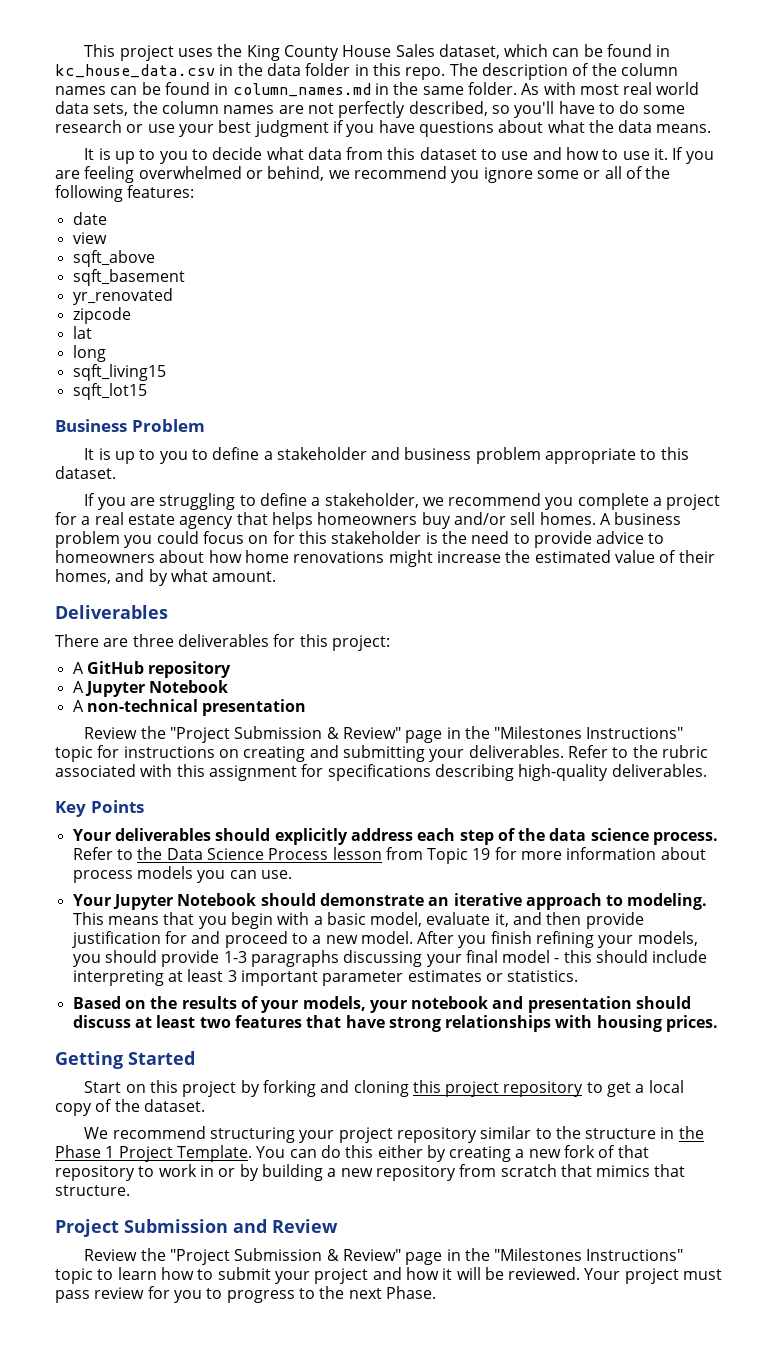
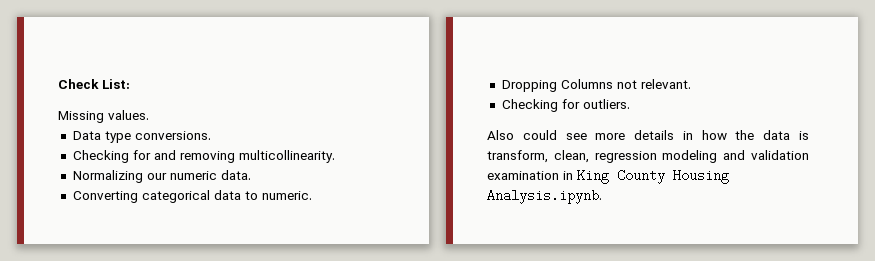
- This project uses the King County House Sales dataset, which can be found in kc_house_data.csv in the data folder in this repo. The description of the column names can be found in column_names.md in the same folder. As with most real world data sets, the column names are not perfectly described, so you'll have to do some research or use your best judgment if you have questions about what the data means.
- It is up to you to decide what data from this dataset to use and how to use it. If you are feeling overwhelmed or behind, we recommend you ignore some or all of the following features:
- date
- view
- sqft_above
- sqft_basement
- yr_renovated
- zipcode
- lat
- long
- sqft_living15
- sqft_lot15
- Business Problem
- It is up to you to define a stakeholder and business problem appropriate to this dataset.
- If you are struggling to define a stakeholder, we recommend you complete a project for a real estate agency that helps homeowners buy and/or sell homes. A business problem you could focus on for this stakeholder is the need to provide advice to homeowners about how home renovations might increase the estimated value of their homes, and by what amount.
- Deliverables
- There are three deliverables for this project:
- A GitHub repository
- A Jupyter Notebook
- A non-technical presentation
- Review the "Project Submission & Review" page in the "Milestones Instructions" topic for instructions on creating and submitting your deliverables. Refer to the rubric associated with this assignment for specifications describing high-quality deliverables.
- Key Points
- Your deliverables should explicitly address each step of the data science process. Refer to the Data Science Process lesson from Topic 19 for more information about process models you can use.
- Your Jupyter Notebook should demonstrate an iterative approach to modeling. This means that you begin with a basic model, evaluate it, and then provide justification for and proceed to a new model. After you finish refining your models, you should provide 1-3 paragraphs discussing your final model - this should include interpreting at least 3 important parameter estimates or statistics.
- Based on the results of your models, your notebook and presentation should discuss at least two features that have strong relationships with housing prices.
- Getting Started
- Start on this project by forking and cloning this project repository to get a local copy of the dataset.
- We recommend structuring your project repository similar to the structure in the Phase 1 Project Template. You can do this either by creating a new fork of that repository to work in or by building a new repository from scratch that mimics that structure.
- Project Submission and Review
- Review the "Project Submission & Review" page in the "Milestones Instructions" topic to learn how to submit your project and how it will be reviewed. Your project must pass review for you to progress to the next Phase.
+ Check List:
+ Missing values.
+ Data type conversions.
+ Checking for and removing multicollinearity.
+ Normalizing our numeric data.
+ Converting categorical data to numeric.
+ Dropping Columns not relevant.
+ Checking for outliers.
+ Also could see more details in how the data is transform, clean, regression modeling and validation examination in King County Housing Analysis.ipynb.

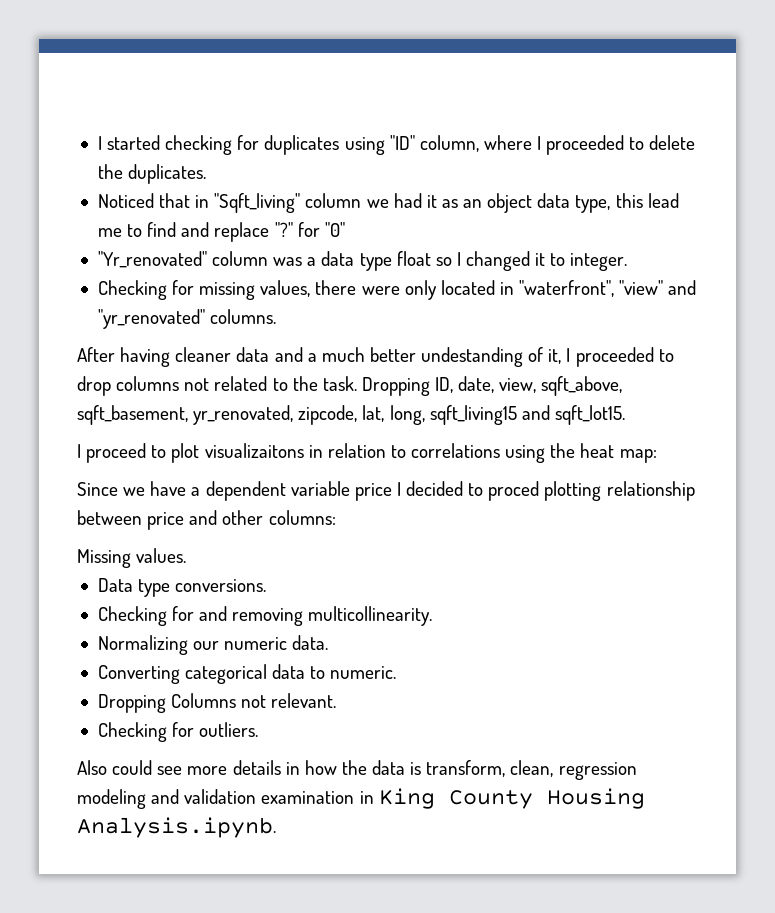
- Check List:
+ I started checking for duplicates using "ID" column, where I proceeded to delete the duplicates.
+ Noticed that in "Sqft_living" column we had it as an object data type, this lead me to find and replace "?" for "0"
+ "Yr_renovated" column was a data type float so I changed it to integer.
+ Checking for missing values, there were only located in "waterfront", "view" and "yr_renovated" columns.
+ After having cleaner data and a much better undestanding of it, I proceeded to drop columns not related to the task. Dropping ID, date, view, sqft_above, sqft_basement, yr_renovated, zipcode, lat, long, sqft_living15 and sqft_lot15.
+ I proceed to plot visualizaitons in relation to correlations using the heat map:
+ Since we have a dependent variable price I decided to proced plotting relationship between price and other columns:

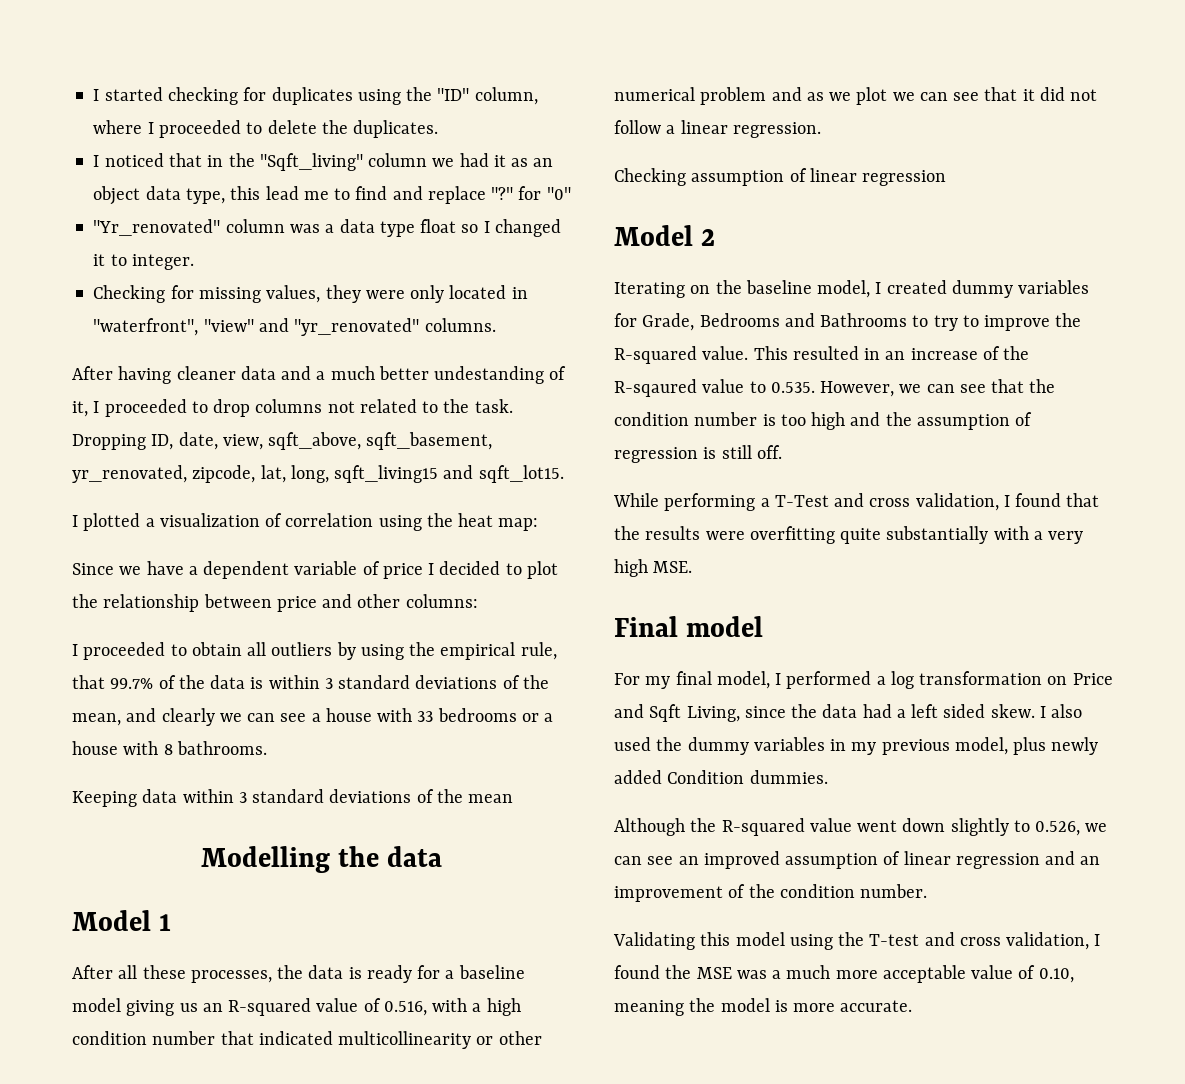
- I started checking for duplicates using "ID" column, where I proceeded to delete the duplicates.
+ I started checking for duplicates using the "ID" column, where I proceeded to delete the duplicates.
- Noticed that in "Sqft_living" column we had it as an object data type, this lead me to find and replace "?" for "0"
+ I noticed that in the "Sqft_living" column we had it as an object data type, this lead me to find and replace "?" for "0"
- Checking for missing values, there were only located in "waterfront", "view" and "yr_renovated" columns.
+ Checking for missing values, they were only located in "waterfront", "view" and "yr_renovated" columns.
- I proceed to plot visualizaitons in relation to correlations using the heat map:
+ I plotted a visualization of correlation using the heat map:
- Since we have a dependent variable price I decided to proced plotting relationship between price and other columns:
+ Since we have a dependent variable of price I decided to plot the relationship between price and other columns:
- Missing values.
- Data type conversions.
- Checking for and removing multicollinearity.
- Normalizing our numeric data.
- Converting categorical data to numeric.
- Dropping Columns not relevant.
- Checking for outliers.
- Also could see more details in how the data is transform, clean, regression modeling and validation examination in King County Housing Analysis.ipynb.
+ I proceeded to obtain all outliers by using the empirical rule, that 99.7% of the data is within 3 standard deviations of the mean, and clearly we can see a house with 33 bedrooms or a house with 8 bathrooms.
+ Keeping data within 3 standard deviations of the mean
+ Modelling the data
+ Model 1
+ After all these processes, the data is ready for a baseline model giving us an R-squared value of 0.516, with a high condition number that indicated multicollinearity or other numerical problem and as we plot we can see that it did not follow a linear regression.
+ Checking assumption of linear regression
+ Model 2
+ Iterating on the baseline model, I created dummy variables for Grade, Bedrooms and Bathrooms to try to improve the R-squared value. This resulted in an increase of the R-sqaured value to 0.535. However, we can see that the condition number is too high and the assumption of regression is still off.
+ While performing a T-Test and cross validation, I found that the results were overfitting quite substantially with a very high MSE.
+ Final model
+ For my final model, I performed a log transformation on Price and Sqft Living, since the data had a left sided skew. I also used the dummy variables in my previous model, plus newly added Condition dummies.
+ Although the R-squared value went down slightly to 0.526, we can see an improved assumption of linear regression and an improvement of the condition number.
+ Validating this model using the T-test and cross validation, I found the MSE was a much more acceptable value of 0.10, meaning the model is more accurate.

